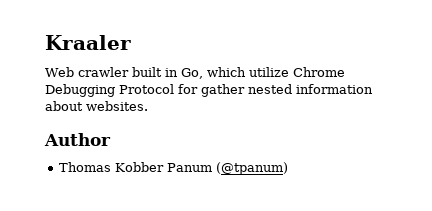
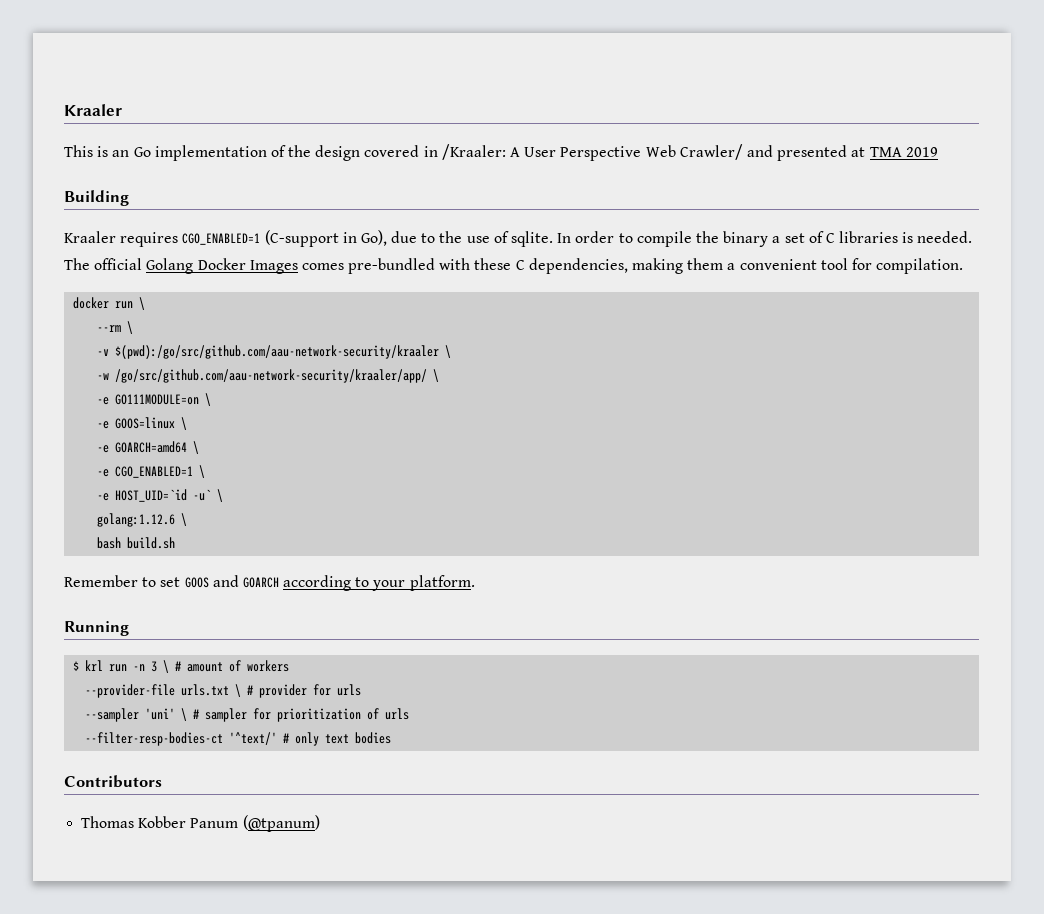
- Web crawler built in Go, which utilize Chrome Debugging Protocol for gather nested information about websites.
- Author
+ This is an Go implementation of the design covered in /Kraaler: A User Perspective Web Crawler/ and presented at TMA 2019
+ Building
+ Kraaler requires CGO_ENABLED=1 (C-support in Go), due to the use of sqlite. In order to compile the binary a set of C libraries is needed. The official Golang Docker Images comes pre-bundled with these C dependencies, making them a convenient tool for compilation.
+ docker run \
+ --rm \
+ -v $(pwd):/go/src/github.com/aau-network-security/kraaler \
+ -w /go/src/github.com/aau-network-security/kraaler/app/ \
+ -e GO111MODULE=on \
+ -e GOOS=linux \
+ -e GOARCH=amd64 \
+ -e CGO_ENABLED=1 \
+ -e HOST_UID=`id -u` \
+ golang:1.12.6 \
+ bash build.sh
+ Remember to set GOOS and GOARCH according to your platform.
+ Running
+ $ krl run -n 3 \ # amount of workers
+ --provider-file urls.txt \ # provider for urls
+ --sampler 'uni' \ # sampler for prioritization of urls
+ --filter-resp-bodies-ct '^text/' # only text bodies
+ Contributors

